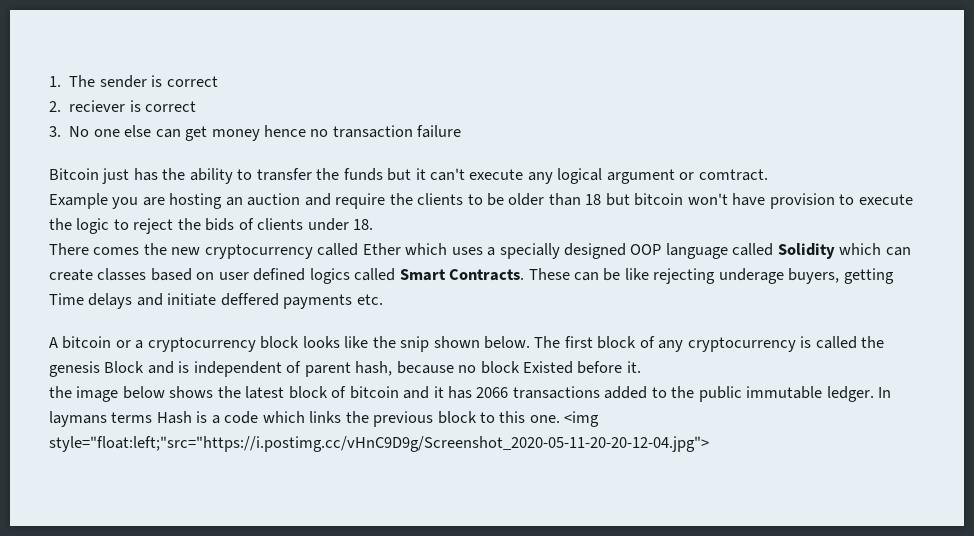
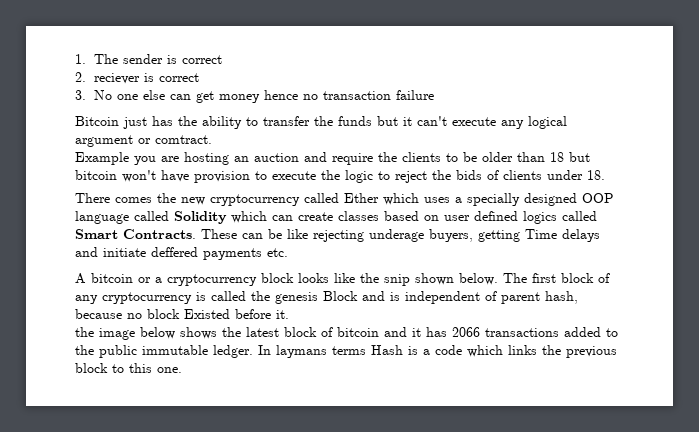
- <img style="float:left;"src="https://i.postimg.cc/vHnC9D9g/Screenshot_2020-05-11-20-20-12-04.jpg">

